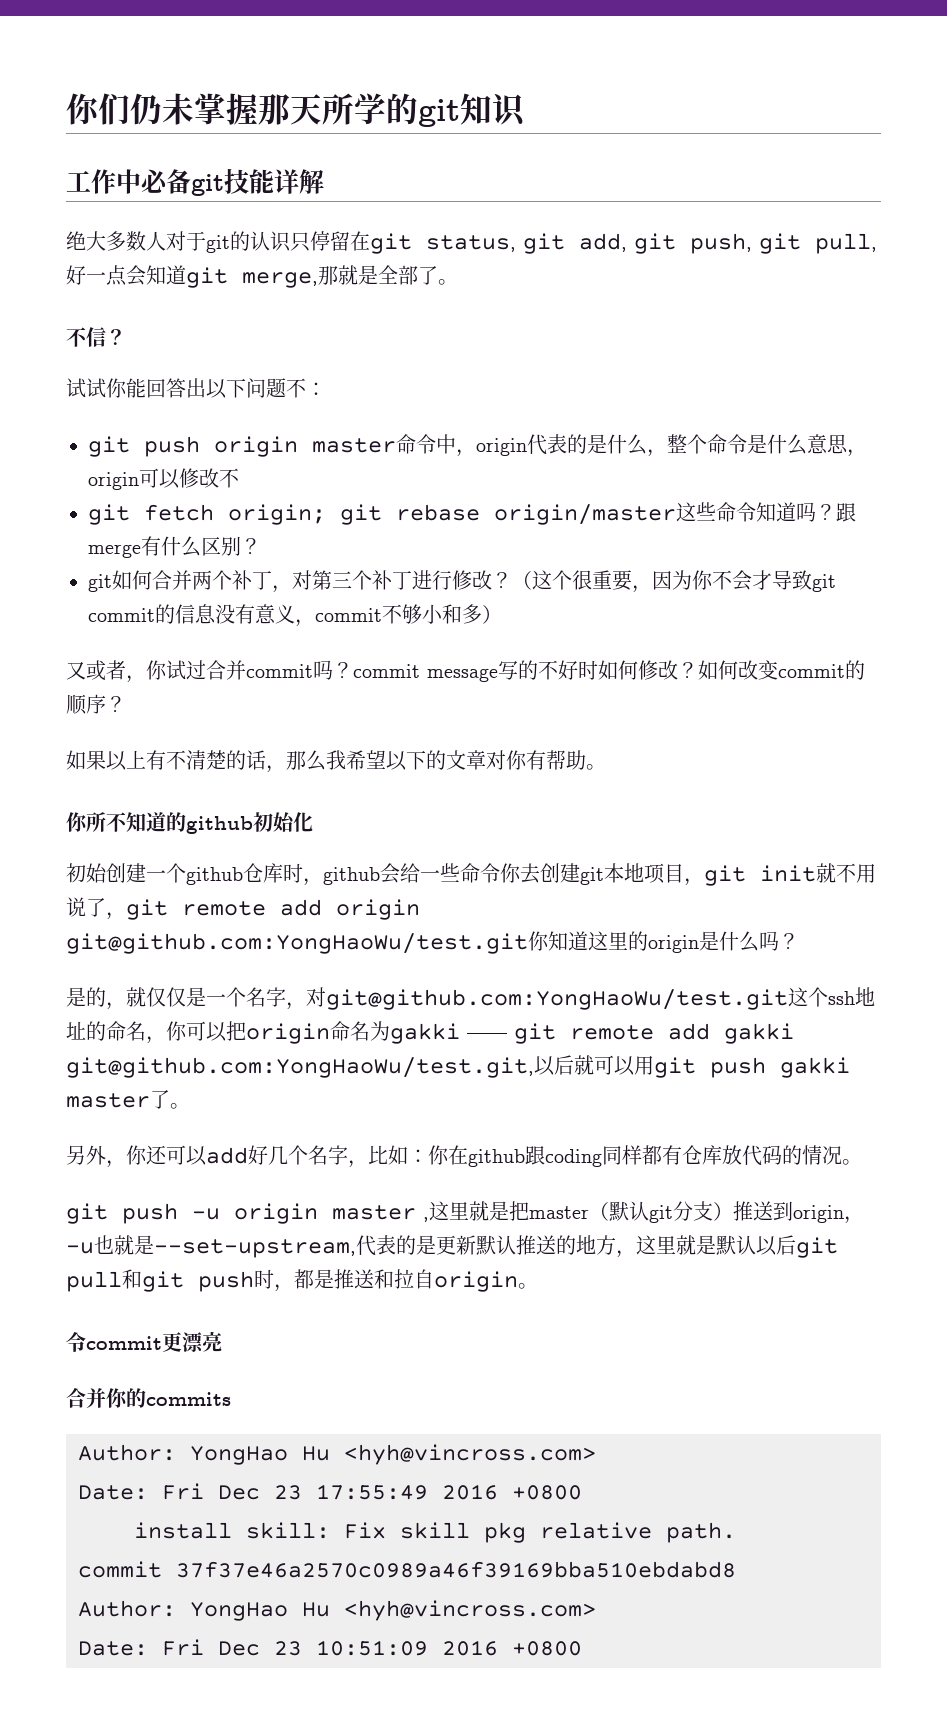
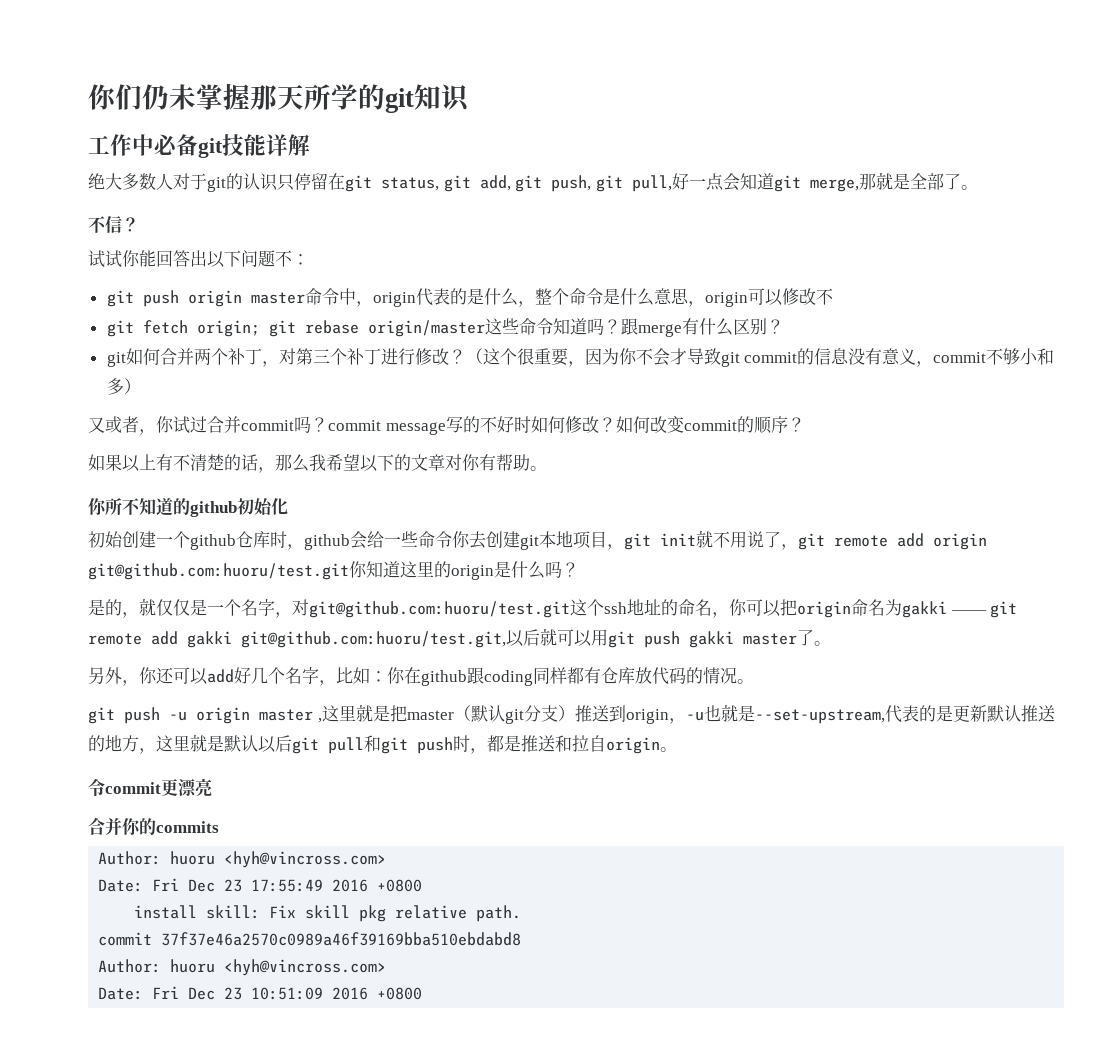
- 初始创建一个github仓库时，github会给一些命令你去创建git本地项目，git init就不用说了，git remote add origin git@github.com:YongHaoWu/test.git你知道这里的origin是什么吗？
+ 初始创建一个github仓库时，github会给一些命令你去创建git本地项目，git init就不用说了，git remote add origin git@github.com:huoru/test.git你知道这里的origin是什么吗？
- 是的，就仅仅是一个名字，对git@github.com:YongHaoWu/test.git这个ssh地址的命名，你可以把origin命名为gakki —— git remote add gakki git@github.com:YongHaoWu/test.git,以后就可以用git push gakki master了。
+ 是的，就仅仅是一个名字，对git@github.com:huoru/test.git这个ssh地址的命名，你可以把origin命名为gakki —— git remote add gakki git@github.com:huoru/test.git,以后就可以用git push gakki master了。
  合并你的commits
- Author: YongHao Hu <hyh@vincross.com>
+ Author: huoru <hyh@vincross.com>
  commit 37f37e46a2570c0989a46f39169bba510ebdabd8
- Author: YongHao Hu <hyh@vincross.com>
+ Author: huoru <hyh@vincross.com>

